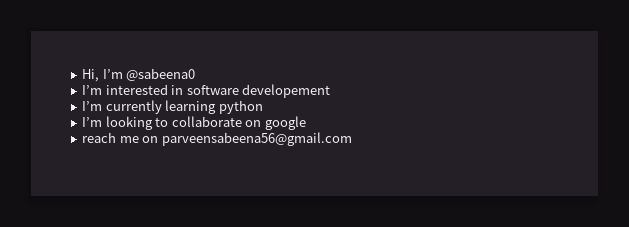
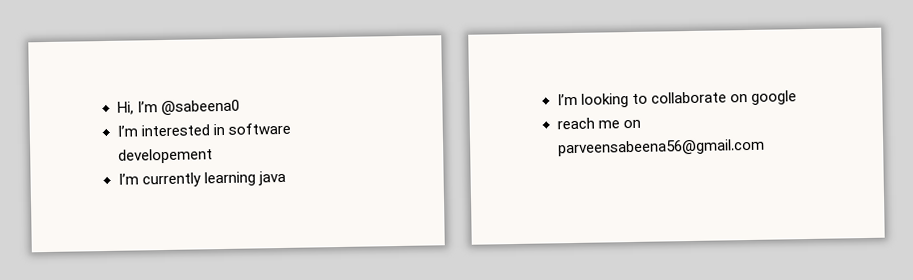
- I’m currently learning python
+ I’m currently learning java

